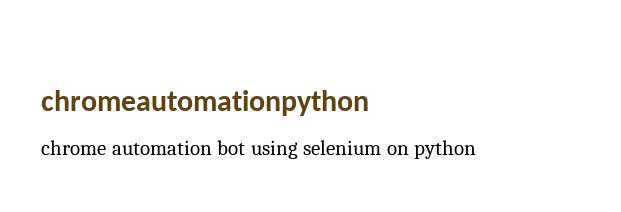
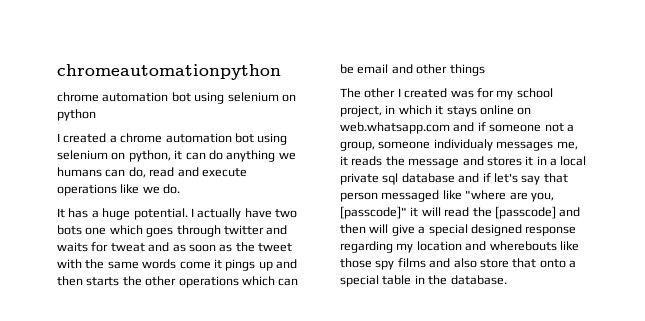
+ I created a chrome automation bot using selenium on python, it can do anything we humans can do, read and execute operations like we do.
+ It has a huge potential. I actually have two bots one which goes through twitter and waits for tweat and as soon as the tweet with the same words come it pings up and then starts the other operations which can be email and other things
+ The other I created was for my school project, in which it stays online on web.whatsapp.com and if someone not a group, someone individualy messages me, it reads the message and stores it in a local private sql database and if let's say that person messaged like "where are you, [passcode]" it will read the [passcode] and then will give a special designed response regarding my location and wherebouts like those spy films and also store that onto a special table in the database.

